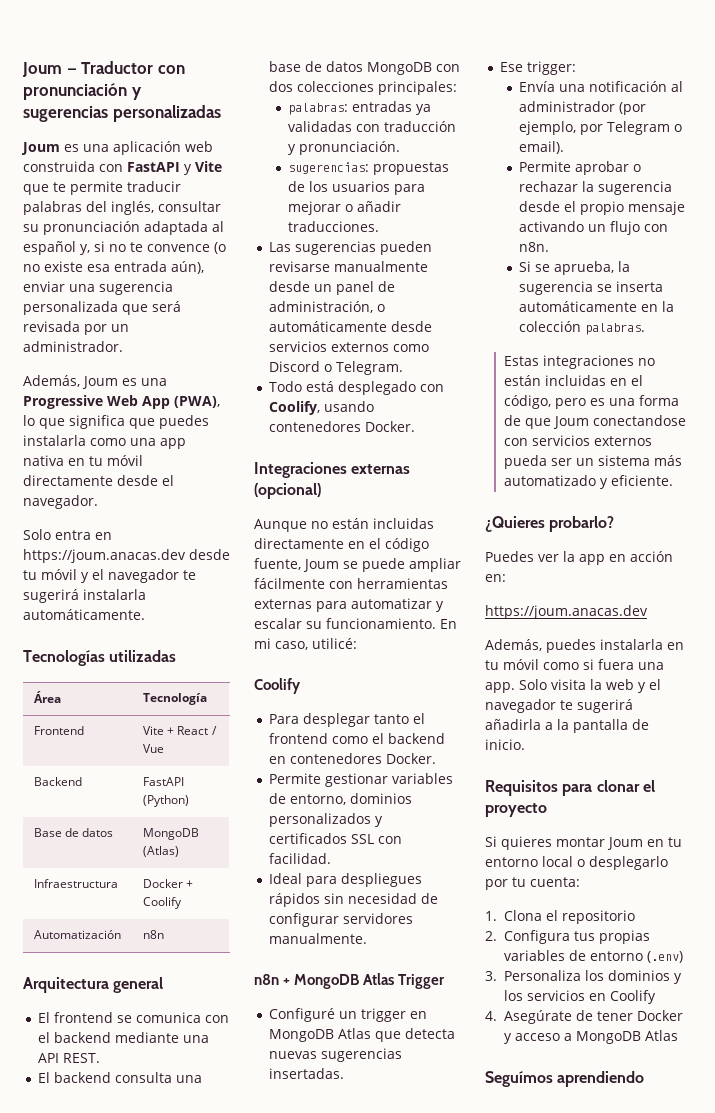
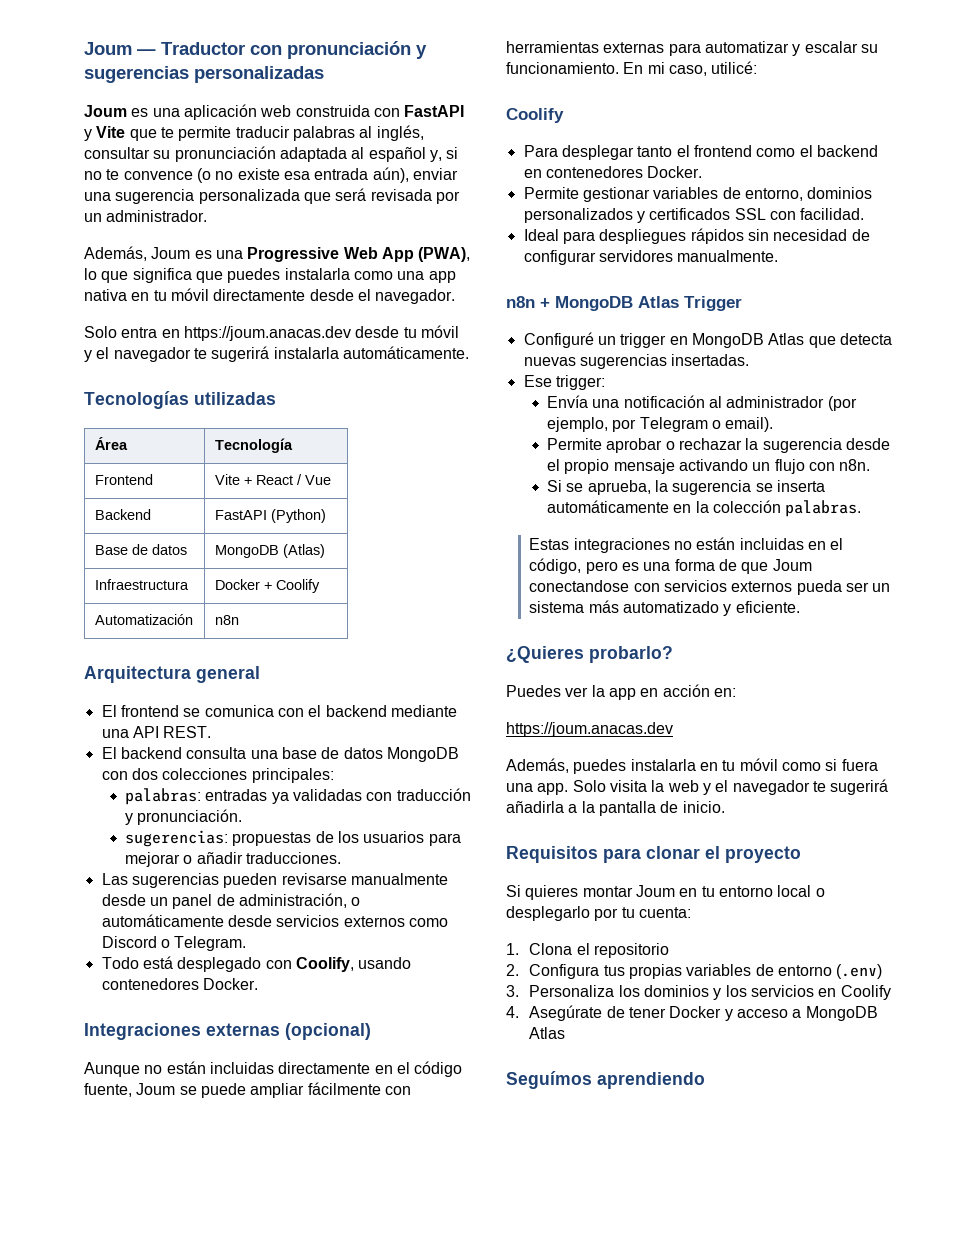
- Joum es una aplicación web construida con FastAPI y Vite que te permite traducir palabras del inglés, consultar su pronunciación adaptada al español y, si no te convence (o no existe esa entrada aún), enviar una sugerencia personalizada que será revisada por un administrador.
+ Joum es una aplicación web construida con FastAPI y Vite que te permite traducir palabras al inglés, consultar su pronunciación adaptada al español y, si no te convence (o no existe esa entrada aún), enviar una sugerencia personalizada que será revisada por un administrador.

